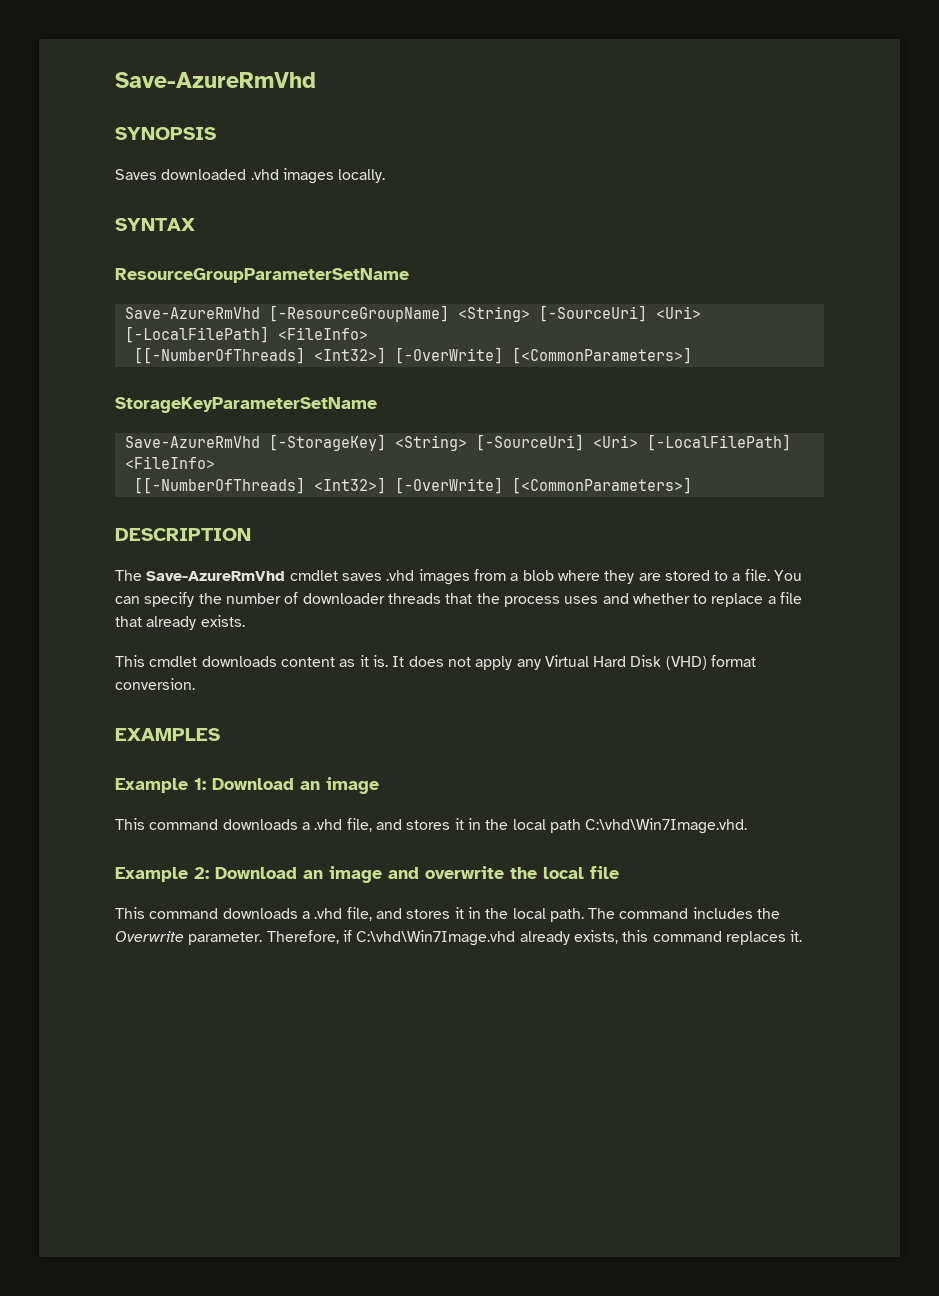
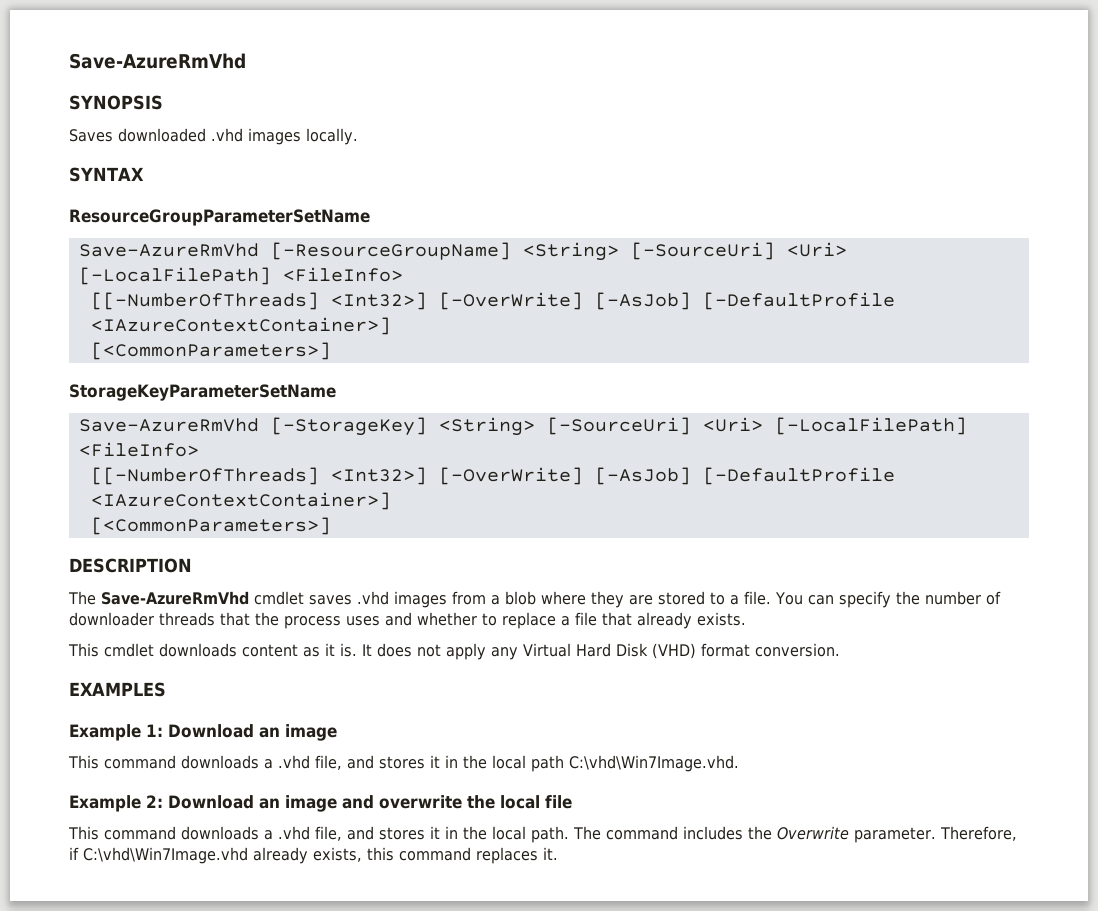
  Save-AzureRmVhd [-ResourceGroupName] <String> [-SourceUri] <Uri> [-LocalFilePath] <FileInfo>
- [[-NumberOfThreads] <Int32>] [-OverWrite] [<CommonParameters>]
+ [[-NumberOfThreads] <Int32>] [-OverWrite] [-AsJob] [-DefaultProfile <IAzureContextContainer>]
+ [<CommonParameters>]
  Save-AzureRmVhd [-StorageKey] <String> [-SourceUri] <Uri> [-LocalFilePath] <FileInfo>
- [[-NumberOfThreads] <Int32>] [-OverWrite] [<CommonParameters>]
+ [[-NumberOfThreads] <Int32>] [-OverWrite] [-AsJob] [-DefaultProfile <IAzureContextContainer>]
+ [<CommonParameters>]

